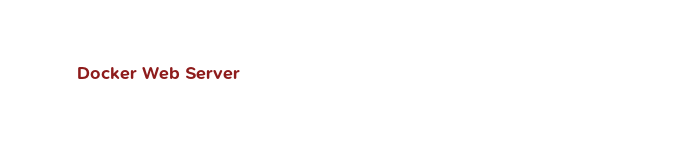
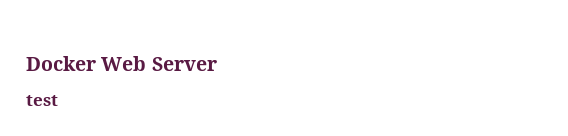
+ test

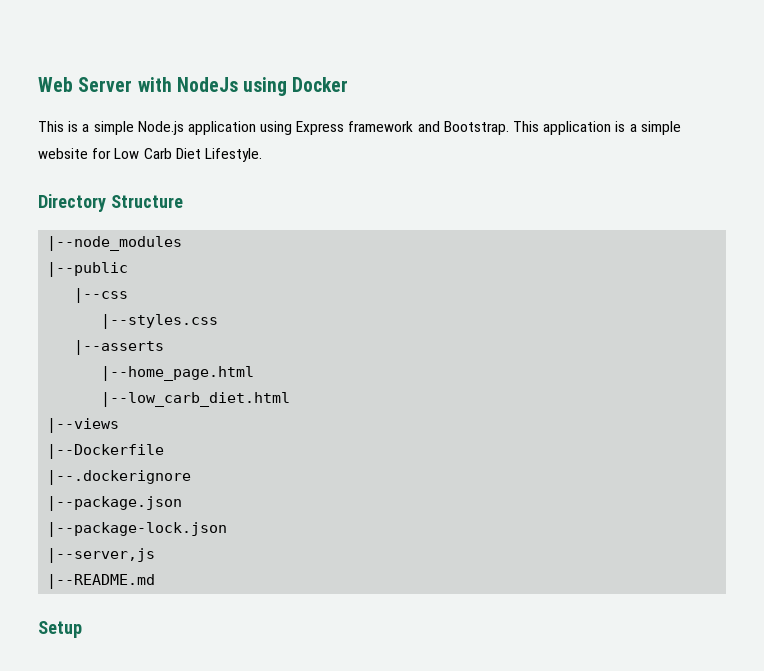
- Docker Web Server
- test
+ Web Server with NodeJs using Docker
+ This is a simple Node.js application using Express framework and Bootstrap. This application is a simple website for Low Carb Diet Lifestyle.
+ Directory Structure
+ |--node_modules
+ |--public
+ |--css
+ |--styles.css
+ |--asserts
+ |--home_page.html
+ |--low_carb_diet.html
+ |--views
+ |--Dockerfile
+ |--.dockerignore
+ |--package.json
+ |--package-lock.json
+ |--server,js
+ |--README.md
+ Setup

